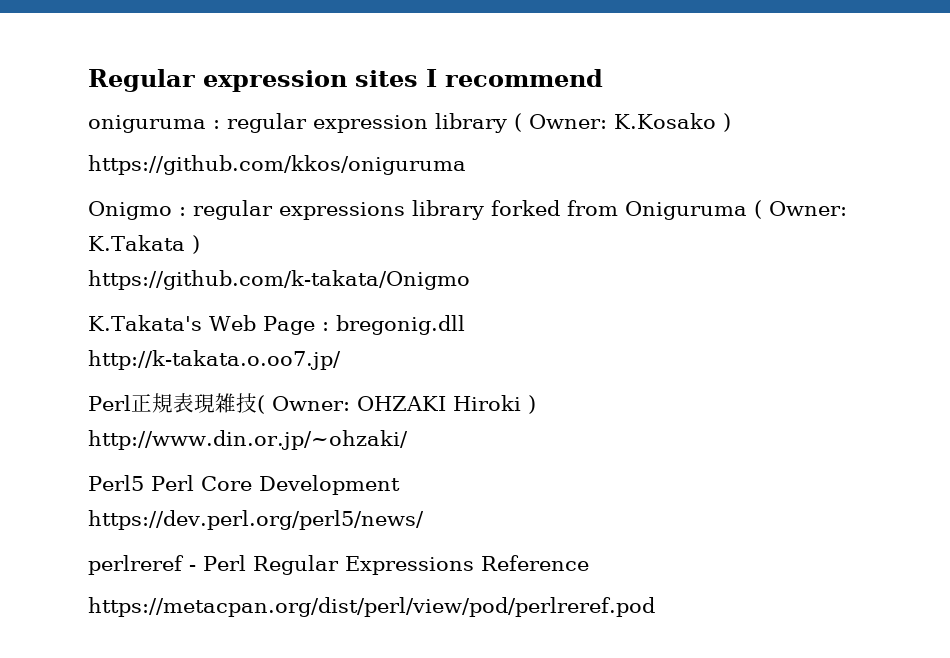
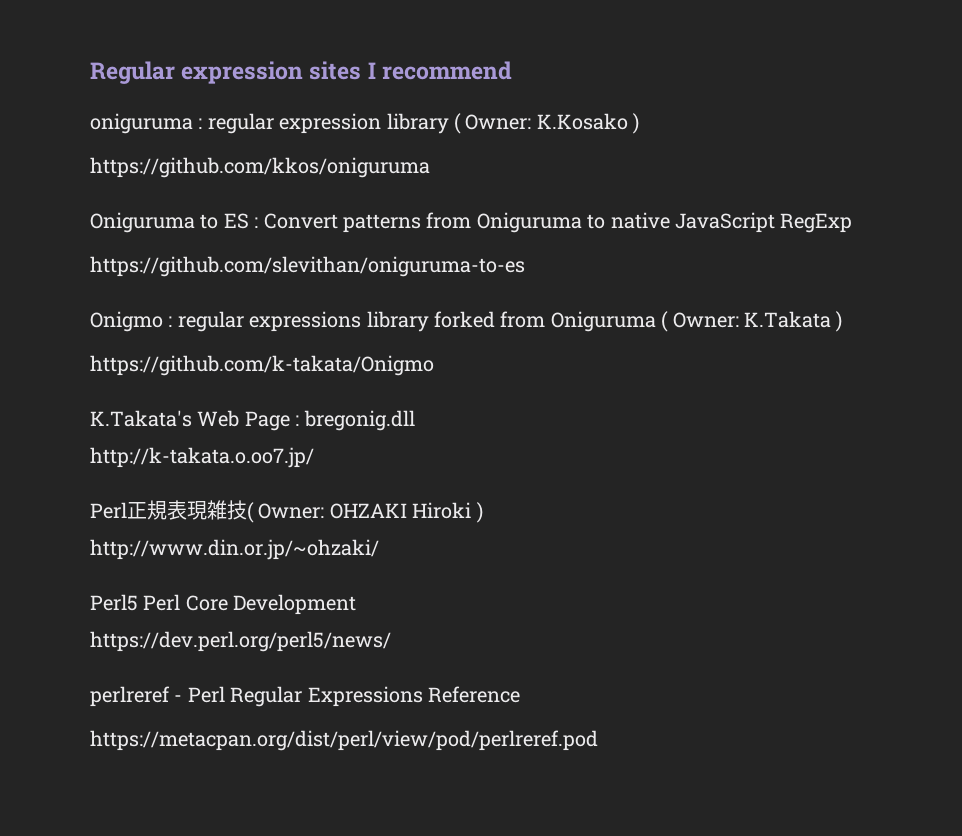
+ Oniguruma to ES : Convert patterns from Oniguruma to native JavaScript RegExp
+ https://github.com/slevithan/oniguruma-to-es

